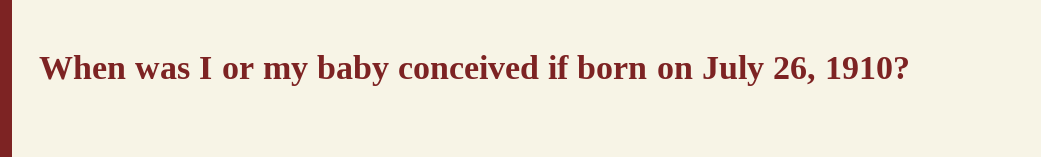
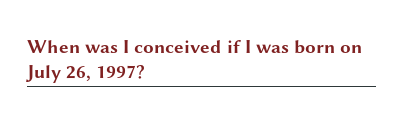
- When was I or my baby conceived if born on July 26, 1910?
+ When was I conceived if I was born on July 26, 1997?

